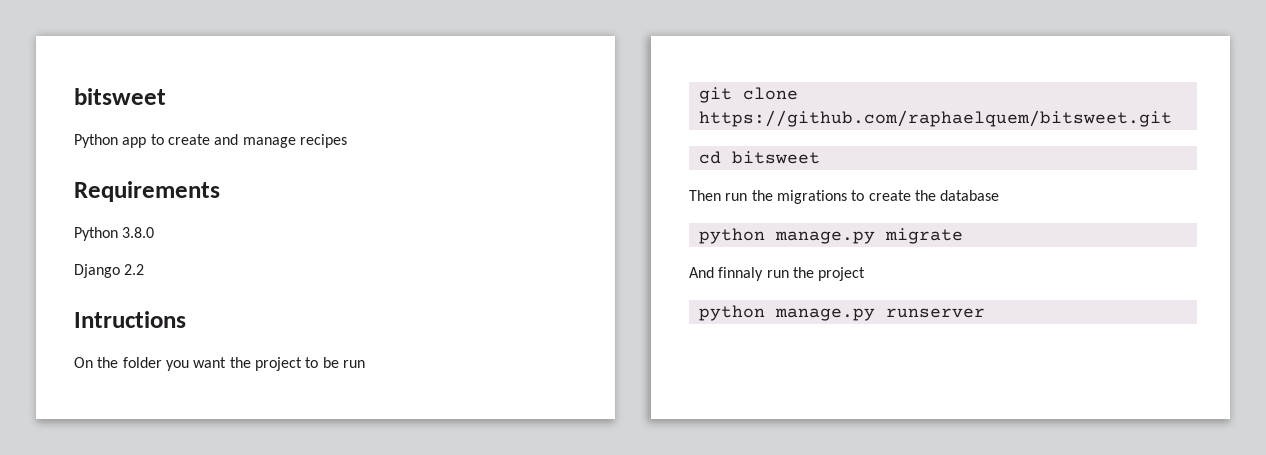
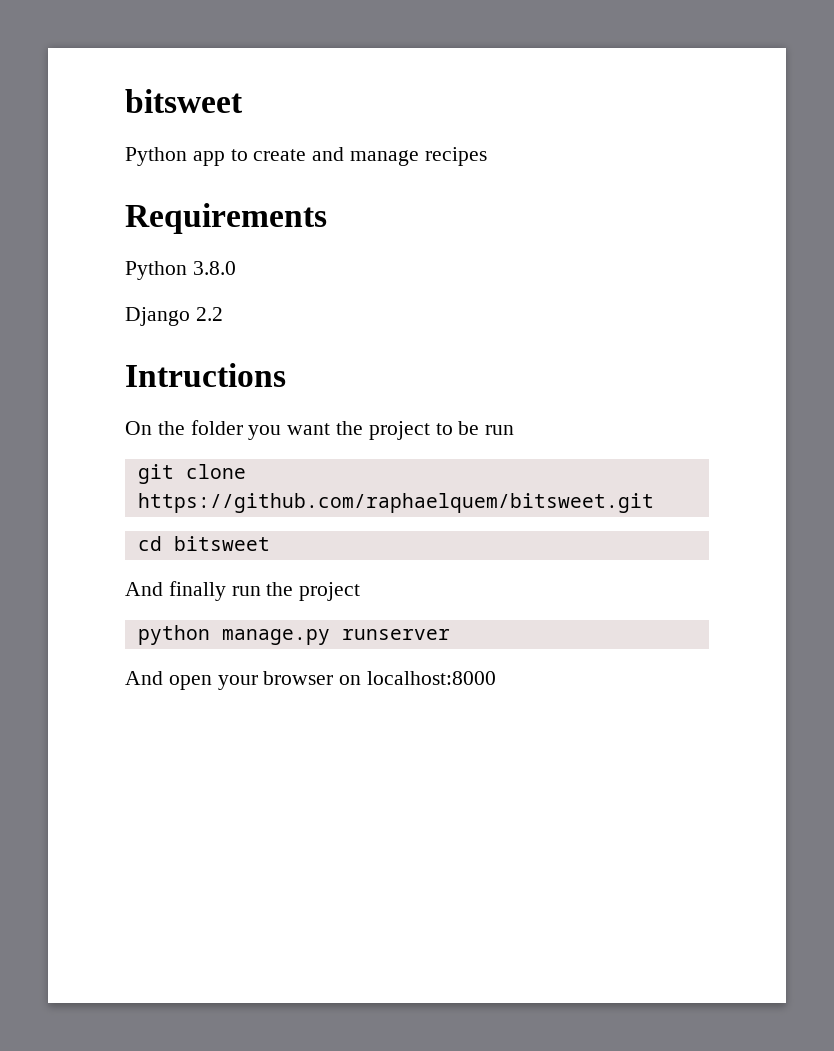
- Then run the migrations to create the database
- python manage.py migrate
- And finnaly run the project
+ And finally run the project
+ And open your browser on localhost:8000

